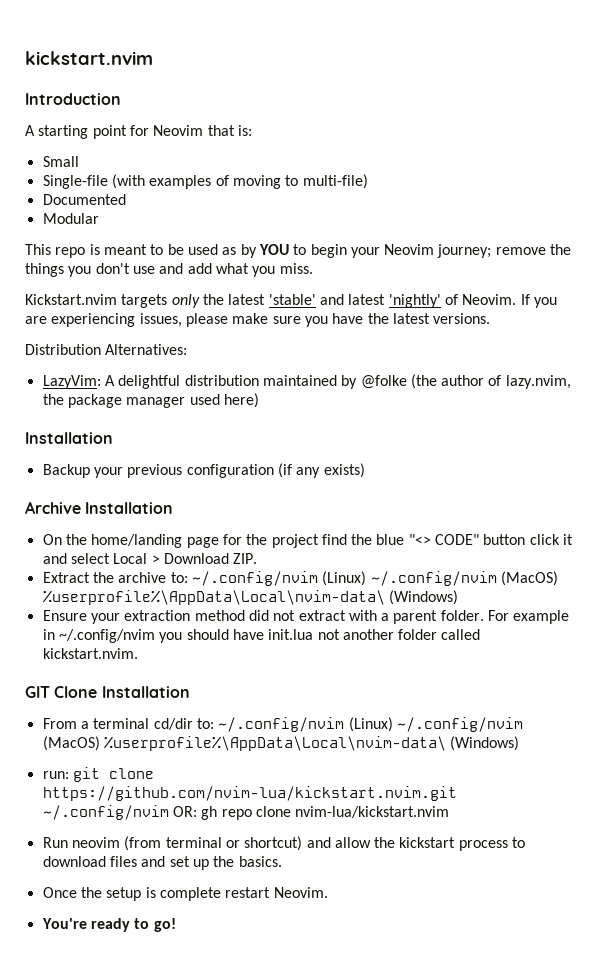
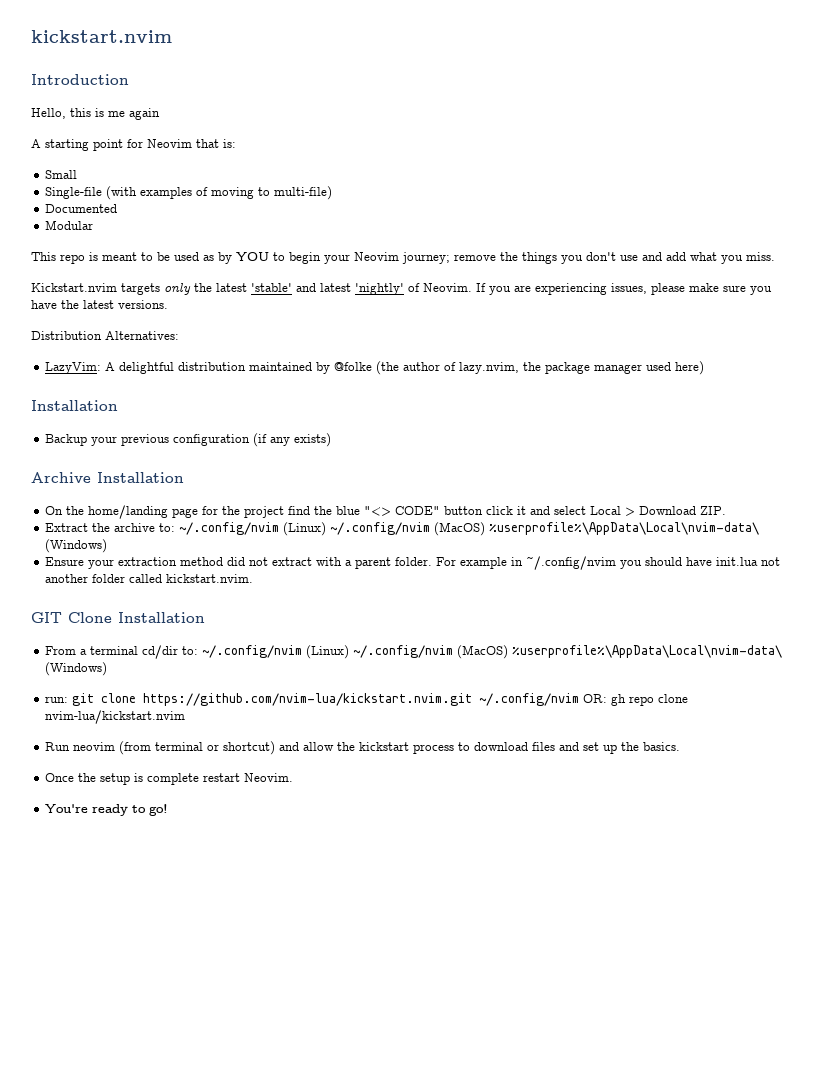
+ Hello, this is me again

